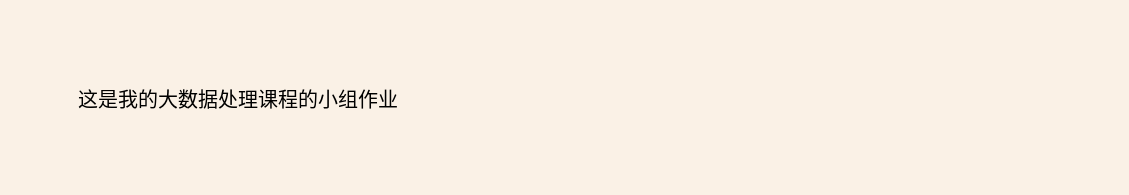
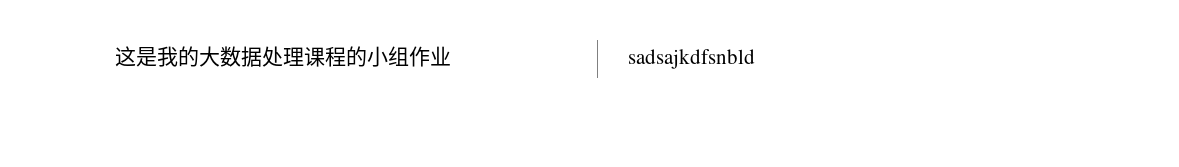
- 这是我的大数据处理课程的小组作业
+ 这是我的大数据处理课程的小组作业sadsajkdfsnbld

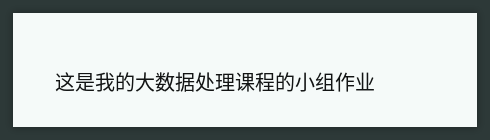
- 这是我的大数据处理课程的小组作业sadsajkdfsnbld
+ 这是我的大数据处理课程的小组作业

